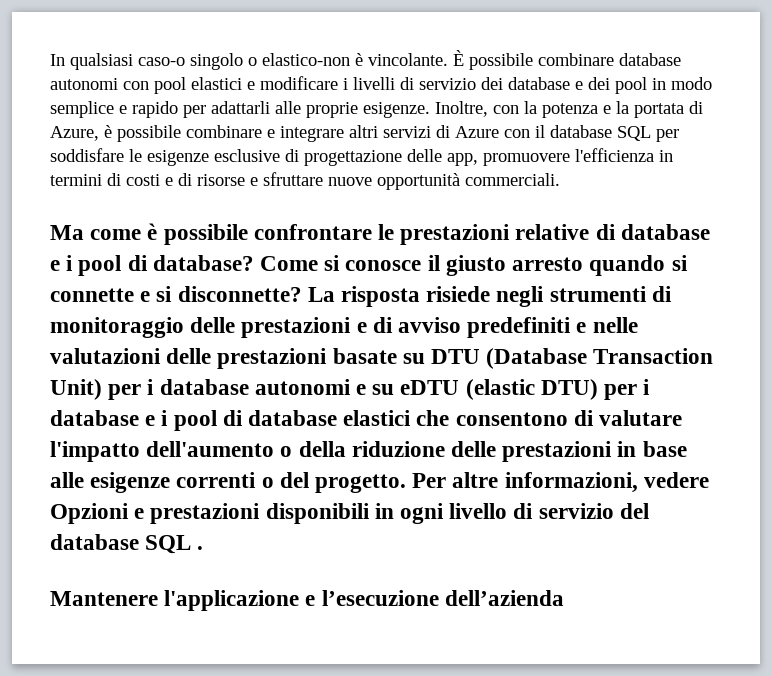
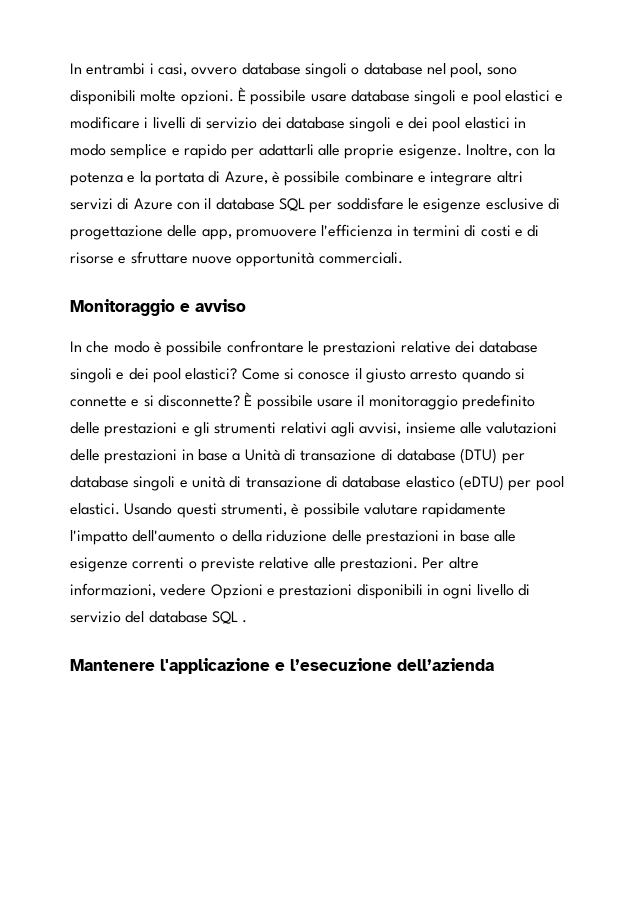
- In qualsiasi caso-o singolo o elastico-non è vincolante. È possibile combinare database autonomi con pool elastici e modificare i livelli di servizio dei database e dei pool in modo semplice e rapido per adattarli alle proprie esigenze.
+ In entrambi i casi, ovvero database singoli o database nel pool, sono disponibili molte opzioni. È possibile usare database singoli e pool elastici e modificare i livelli di servizio dei database singoli e dei pool elastici in modo semplice e rapido per adattarli alle proprie esigenze.
- Ma come è possibile confrontare le prestazioni relative di database e i pool di database?
+ Monitoraggio e avviso
+ In che modo è possibile confrontare le prestazioni relative dei database singoli e dei pool elastici?
- La risposta risiede negli strumenti di monitoraggio delle prestazioni e di avviso predefiniti e nelle valutazioni delle prestazioni basate su DTU (Database Transaction Unit) per i database autonomi e su eDTU (elastic DTU) per i database e i pool di database elastici che consentono di valutare l'impatto dell'aumento o della riduzione delle prestazioni in base alle esigenze correnti o del progetto.
+ È possibile usare il monitoraggio predefinito delle prestazioni e gli strumenti relativi agli avvisi, insieme alle valutazioni delle prestazioni in base a Unità di transazione di database (DTU) per database singoli e unità di transazione di database elastico (eDTU) per pool elastici. Usando questi strumenti, è possibile valutare rapidamente l'impatto dell'aumento o della riduzione delle prestazioni in base alle esigenze correnti o previste relative alle prestazioni.

